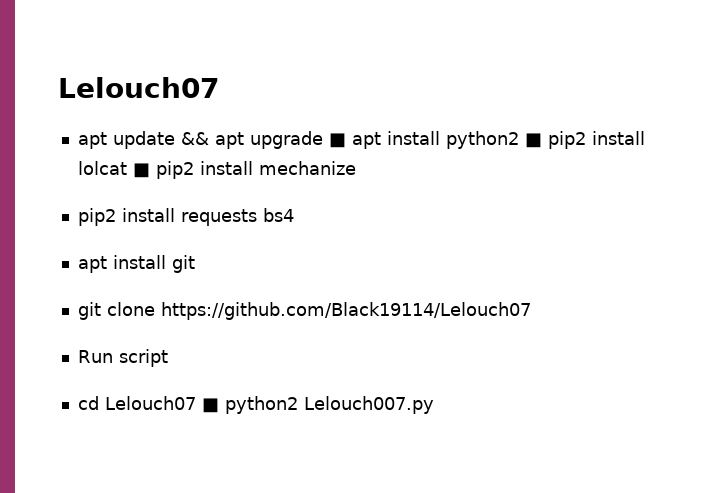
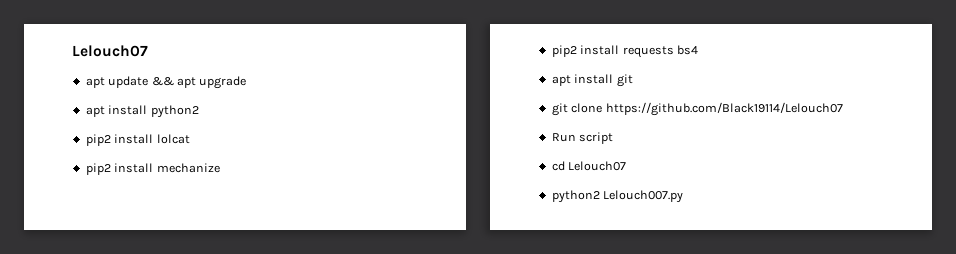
- apt update && apt upgrade ■ apt install python2 ■ pip2 install lolcat ■ pip2 install mechanize
+ apt update && apt upgrade
+ apt install python2
+ pip2 install lolcat
+ pip2 install mechanize
- cd Lelouch07 ■ python2 Lelouch007.py
+ cd Lelouch07
+ python2 Lelouch007.py

